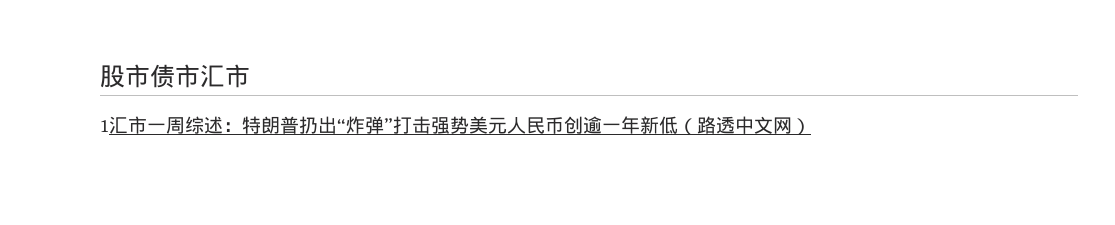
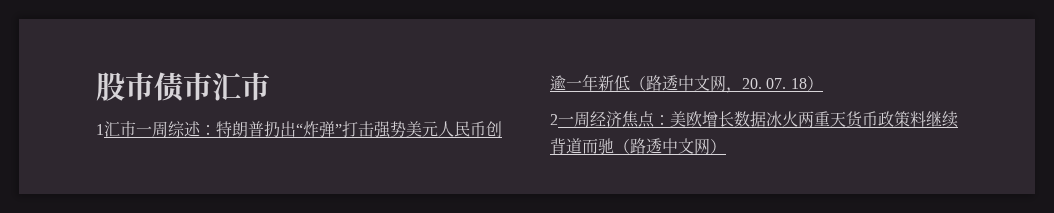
- 1汇市一周综述：特朗普扔出“炸弹”打击强势美元人民币创逾一年新低（路透中文网）
+ 1汇市一周综述：特朗普扔出“炸弹”打击强势美元人民币创逾一年新低（路透中文网，20. 07. 18）
+ 2一周经济焦点：美欧增长数据冰火两重天货币政策料继续背道而驰（路透中文网）

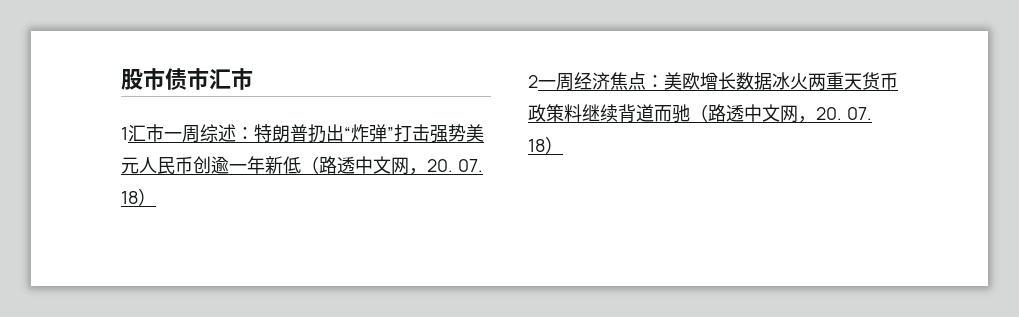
- 2一周经济焦点：美欧增长数据冰火两重天货币政策料继续背道而驰（路透中文网）
+ 2一周经济焦点：美欧增长数据冰火两重天货币政策料继续背道而驰（路透中文网，20. 07. 18）

